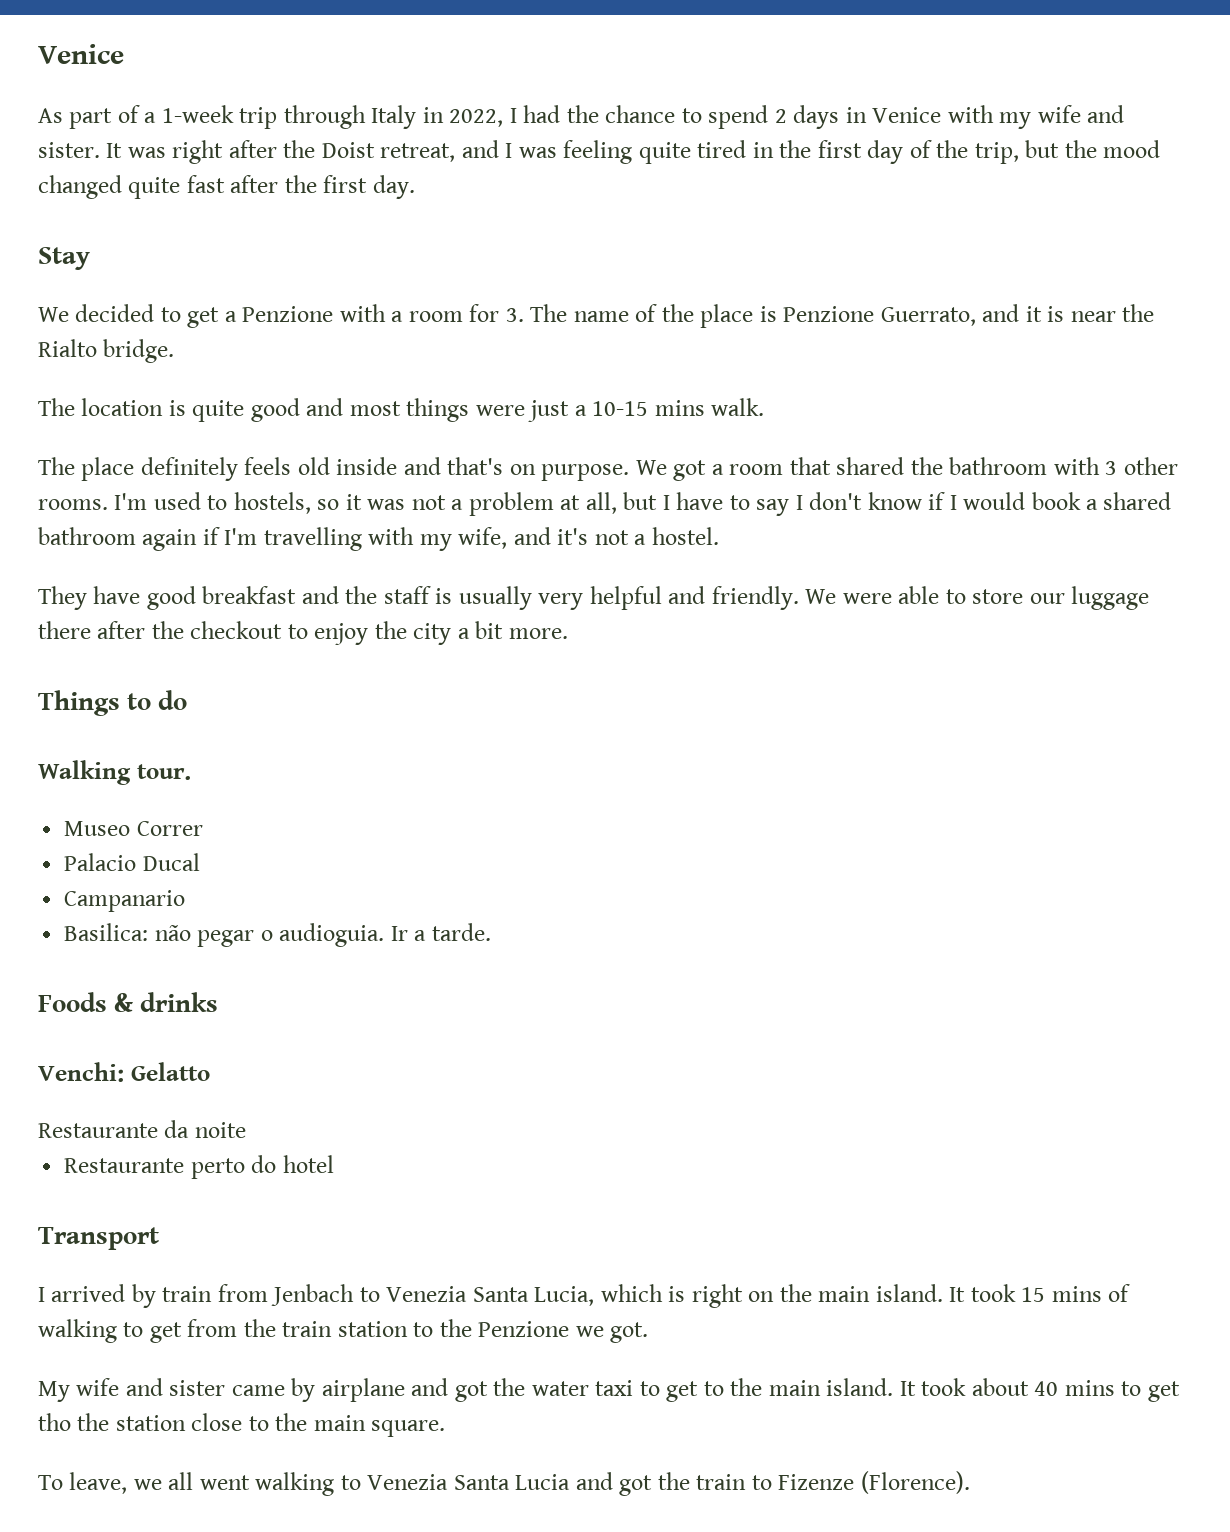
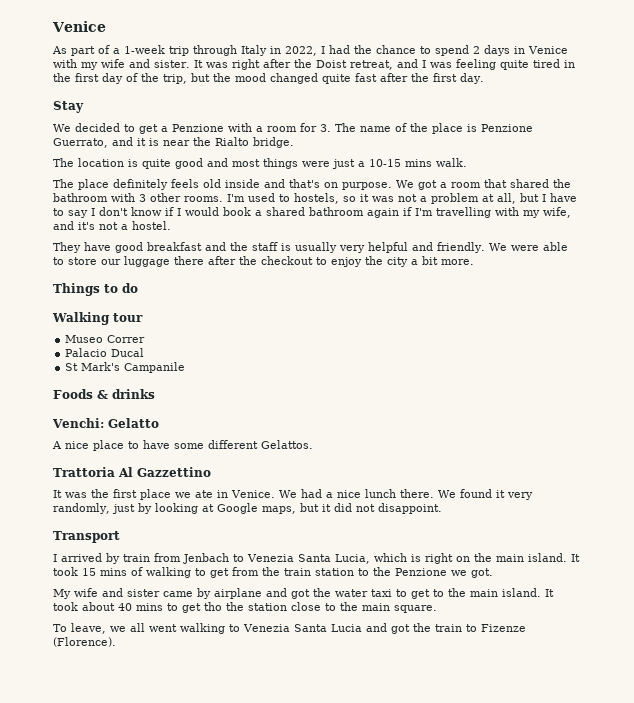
- Walking tour.
+ Walking tour
- Campanario
- Basilica: não pegar o audioguia. Ir a tarde.
+ St Mark's Campanile
- Restaurante da noite
- Restaurante perto do hotel
+ A nice place to have some different Gelattos.
+ Trattoria Al Gazzettino
+ It was the first place we ate in Venice. We had a nice lunch there. We found it very randomly, just by looking at Google maps, but it did not disappoint.

